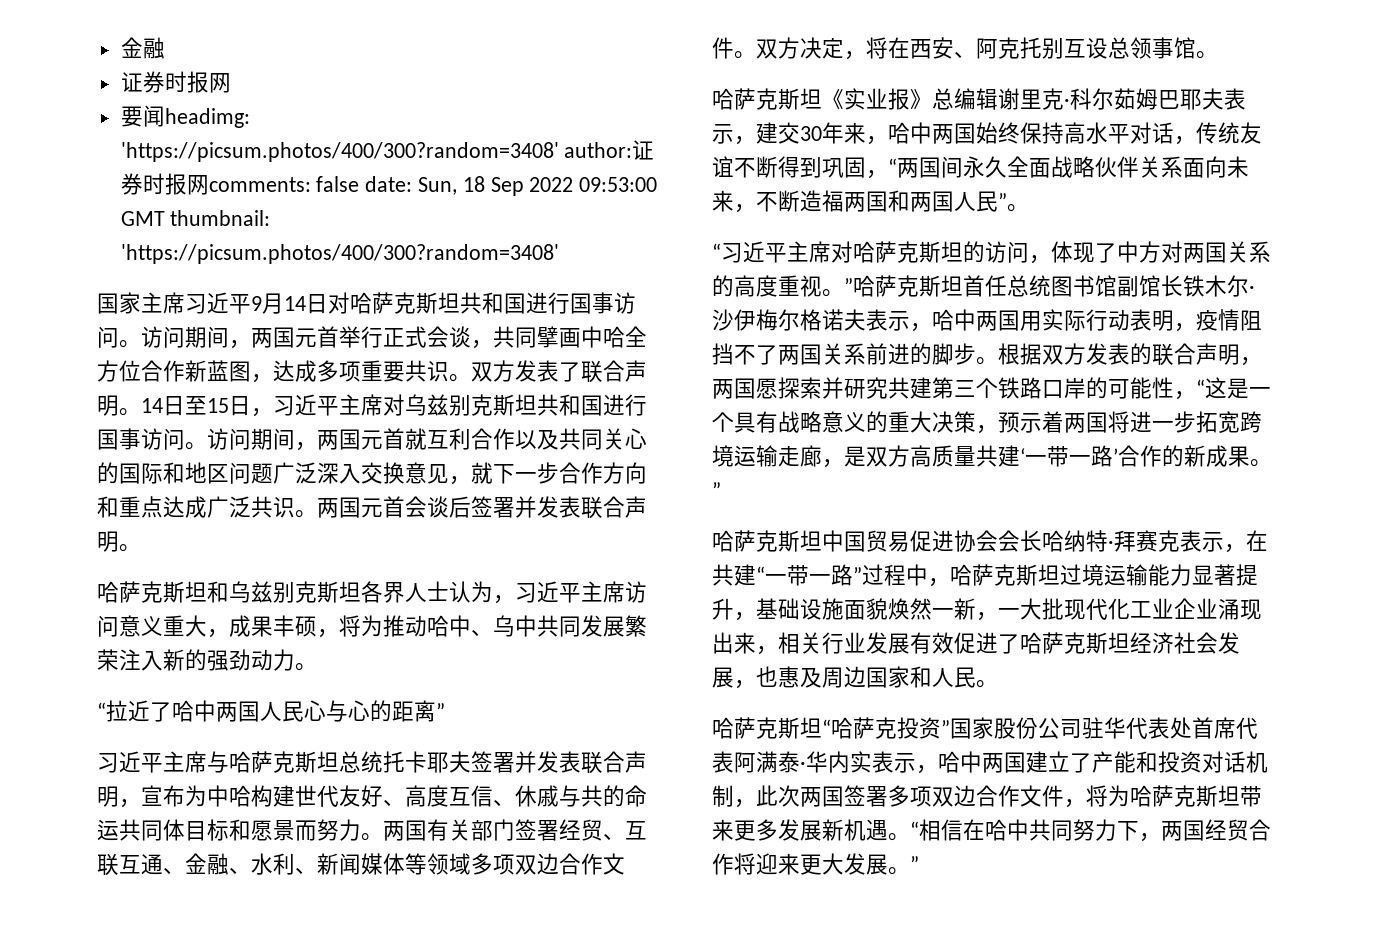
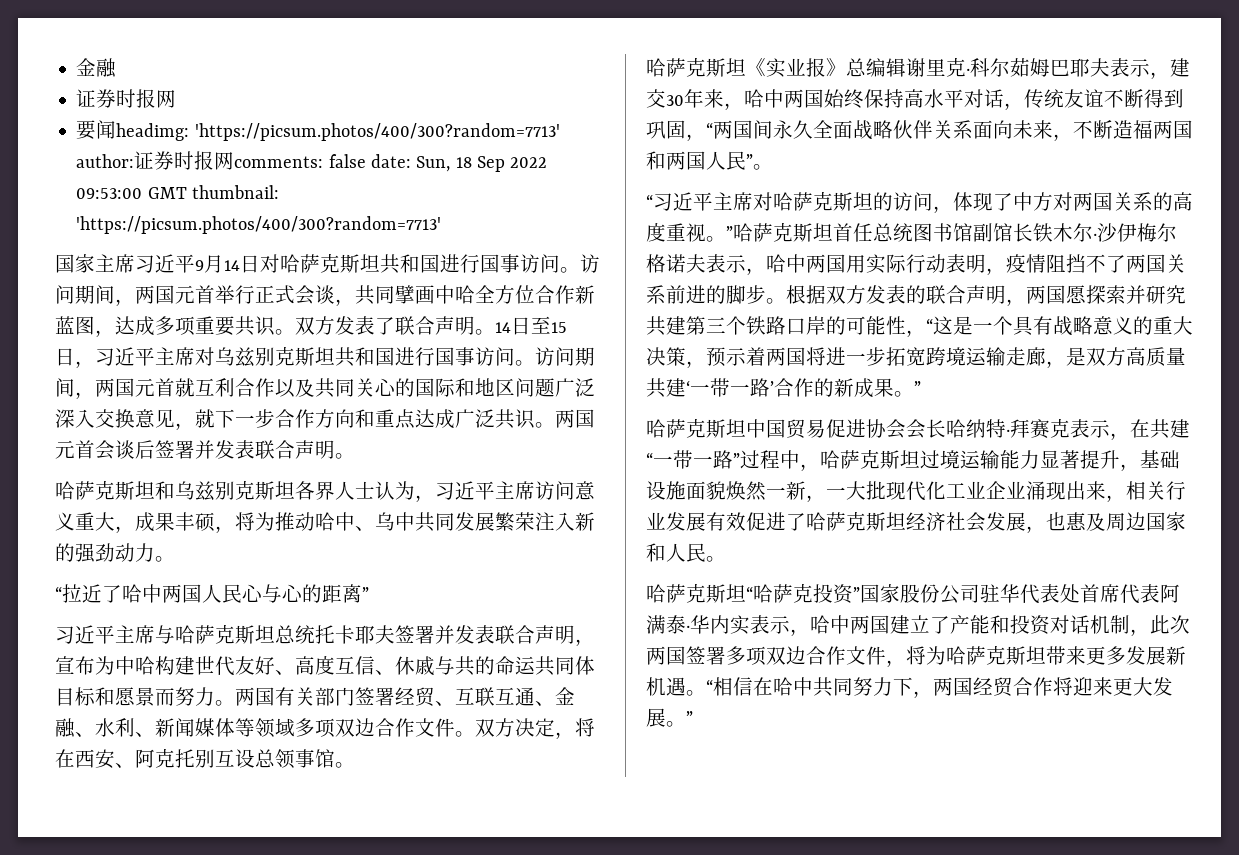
- 要闻headimg: 'https://picsum.photos/400/300?random=3408' author:证券时报网comments: false date: Sun, 18 Sep 2022 09:53:00 GMT thumbnail: 'https://picsum.photos/400/300?random=3408'
+ 要闻headimg: 'https://picsum.photos/400/300?random=7713' author:证券时报网comments: false date: Sun, 18 Sep 2022 09:53:00 GMT thumbnail: 'https://picsum.photos/400/300?random=7713'

